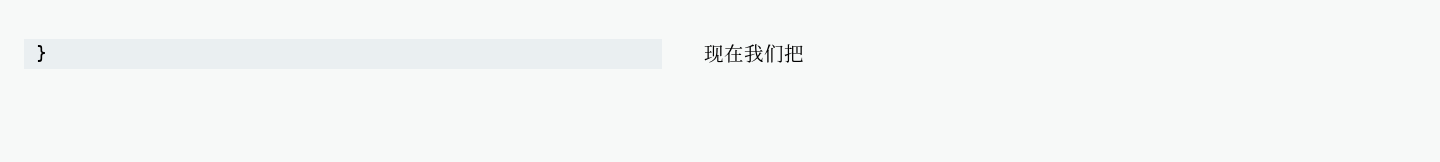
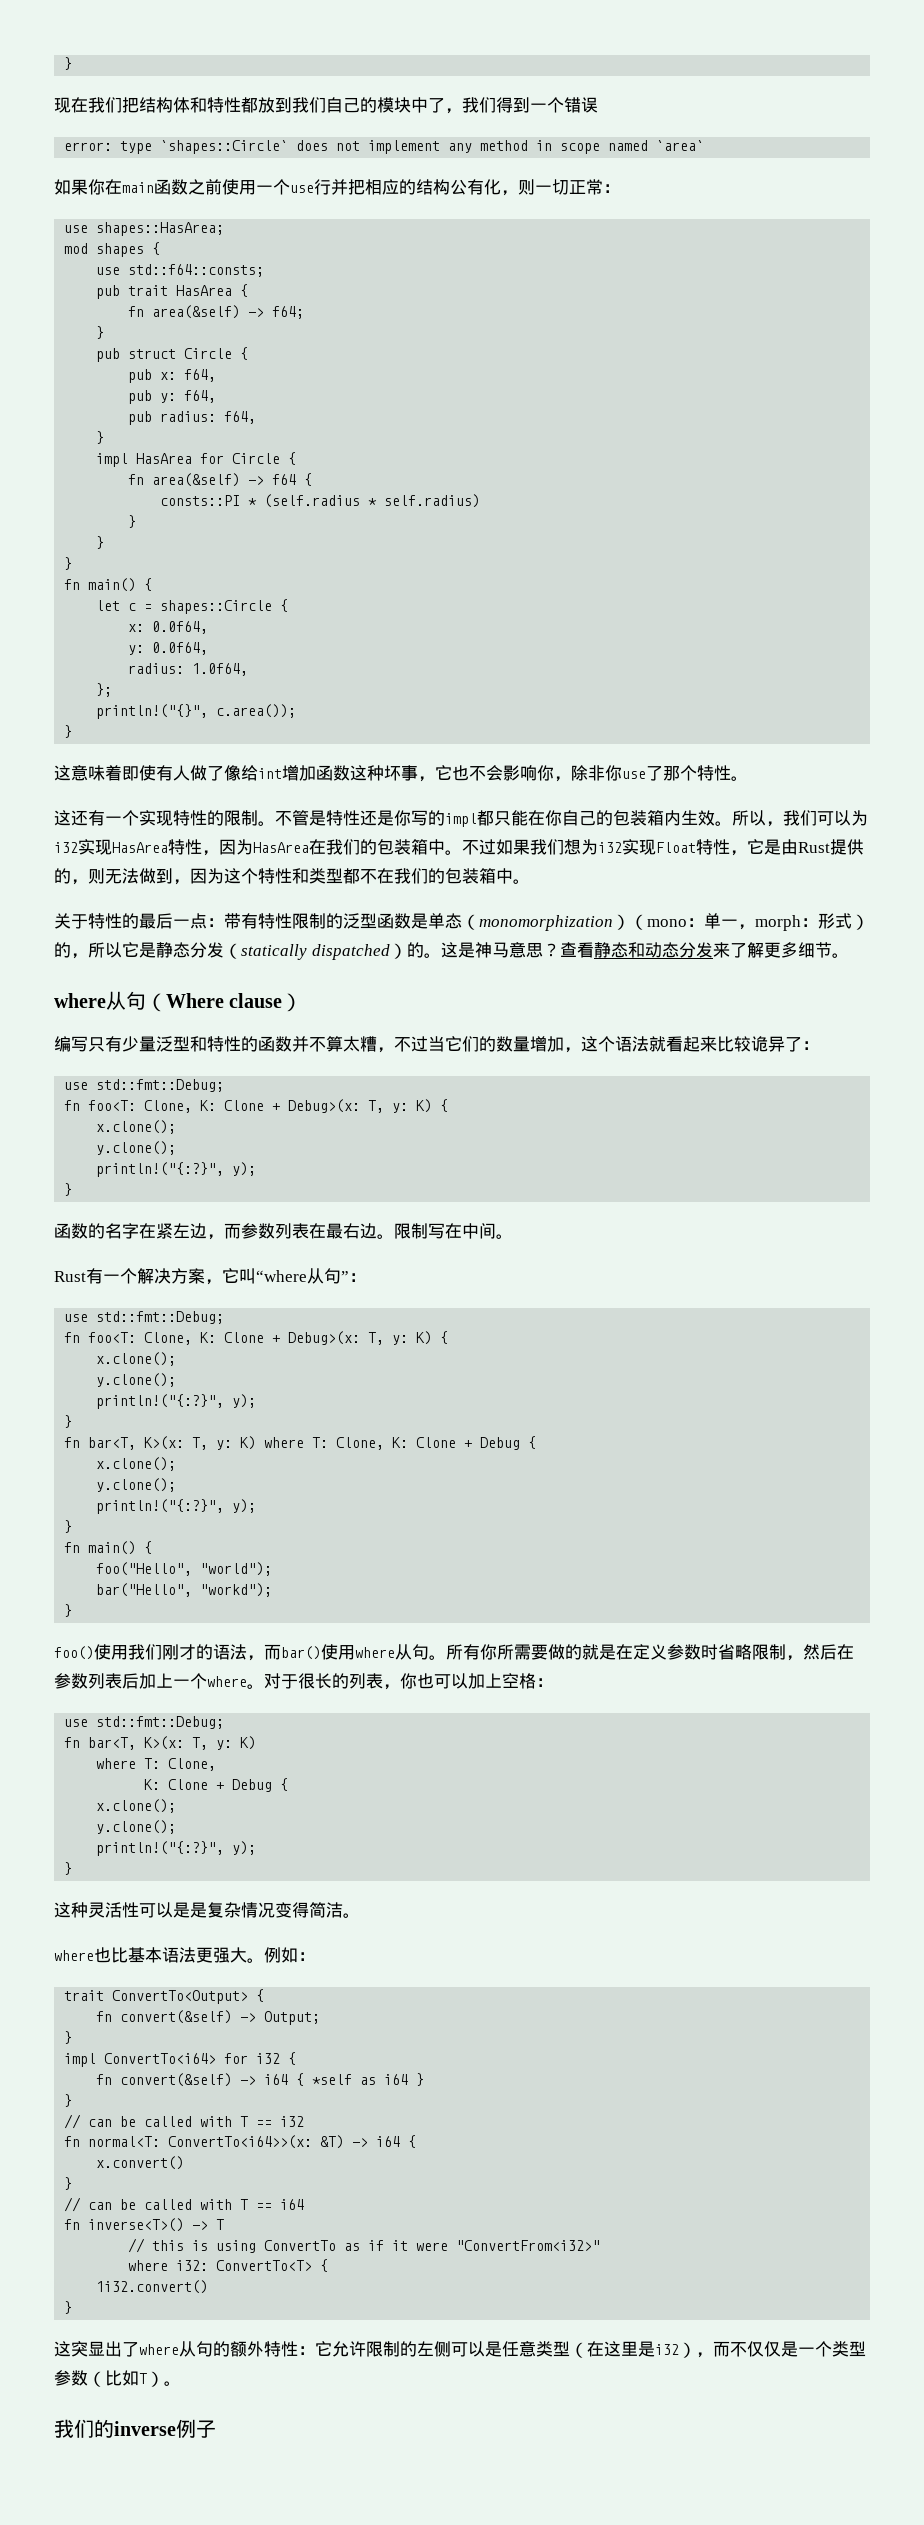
- 现在我们把
+ 现在我们把结构体和特性都放到我们自己的模块中了，我们得到一个错误
+ error: type `shapes::Circle` does not implement any method in scope named `area`
+ 如果你在main函数之前使用一个use行并把相应的结构公有化，则一切正常：
+ use shapes::HasArea;
+ mod shapes {
+ use std::f64::consts;
+ pub trait HasArea {
+ fn area(&self) -> f64;
+ }
+ pub struct Circle {
+ pub x: f64,
+ pub y: f64,
+ pub radius: f64,
+ }
+ impl HasArea for Circle {
+ fn area(&self) -> f64 {
+ consts::PI * (self.radius * self.radius)
+ }
+ }
+ }
+ fn main() {
+ let c = shapes::Circle {
+ x: 0.0f64,
+ y: 0.0f64,
+ radius: 1.0f64,
+ };
+ println!("{}", c.area());
+ }
+ 这意味着即使有人做了像给int增加函数这种坏事，它也不会影响你，除非你use了那个特性。
+ 这还有一个实现特性的限制。不管是特性还是你写的impl都只能在你自己的包装箱内生效。所以，我们可以为i32实现HasArea特性，因为HasArea在我们的包装箱中。不过如果我们想为i32实现Float特性，它是由Rust提供的，则无法做到，因为这个特性和类型都不在我们的包装箱中。
+ 关于特性的最后一点：带有特性限制的泛型函数是单态（monomorphization）（mono：单一，morph：形式）的，所以它是静态分发（statically dispatched）的。这是神马意思？查看静态和动态分发来了解更多细节。
+ where从句（Where clause）
+ 编写只有少量泛型和特性的函数并不算太糟，不过当它们的数量增加，这个语法就看起来比较诡异了：
+ use std::fmt::Debug;
+ fn foo<T: Clone, K: Clone + Debug>(x: T, y: K) {
+ x.clone();
+ y.clone();
+ println!("{:?}", y);
+ }
+ 函数的名字在紧左边，而参数列表在最右边。限制写在中间。
+ Rust有一个解决方案，它叫“where从句”：
+ use std::fmt::Debug;
+ fn foo<T: Clone, K: Clone + Debug>(x: T, y: K) {
+ x.clone();
+ y.clone();
+ println!("{:?}", y);
+ }
+ fn bar<T, K>(x: T, y: K) where T: Clone, K: Clone + Debug {
+ x.clone();
+ y.clone();
+ println!("{:?}", y);
+ }
+ fn main() {
+ foo("Hello", "world");
+ bar("Hello", "workd");
+ }
+ foo()使用我们刚才的语法，而bar()使用where从句。所有你所需要做的就是在定义参数时省略限制，然后在参数列表后加上一个where。对于很长的列表，你也可以加上空格：
+ use std::fmt::Debug;
+ fn bar<T, K>(x: T, y: K)
+ where T: Clone,
+ K: Clone + Debug {
+ x.clone();
+ y.clone();
+ println!("{:?}", y);
+ }
+ 这种灵活性可以是是复杂情况变得简洁。
+ where也比基本语法更强大。例如：
+ trait ConvertTo<Output> {
+ fn convert(&self) -> Output;
+ }
+ impl ConvertTo<i64> for i32 {
+ fn convert(&self) -> i64 { *self as i64 }
+ }
+ // can be called with T == i32
+ fn normal<T: ConvertTo<i64>>(x: &T) -> i64 {
+ x.convert()
+ }
+ // can be called with T == i64
+ fn inverse<T>() -> T
+ // this is using ConvertTo as if it were "ConvertFrom<i32>"
+ where i32: ConvertTo<T> {
+ 1i32.convert()
+ }
+ 这突显出了where从句的额外特性：它允许限制的左侧可以是任意类型（在这里是i32），而不仅仅是一个类型参数（比如T）。
+ 我们的inverse例子

